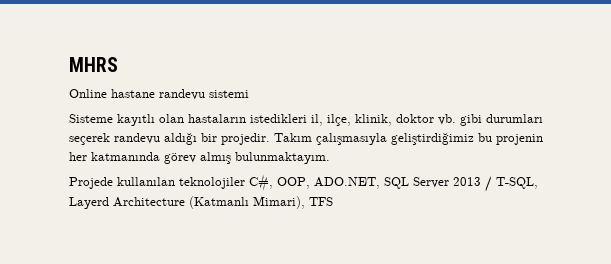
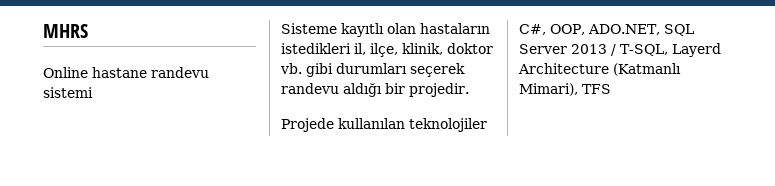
- Takım çalışmasıyla geliştirdiğimiz bu projenin her katmanında görev almış bulunmaktayım.

